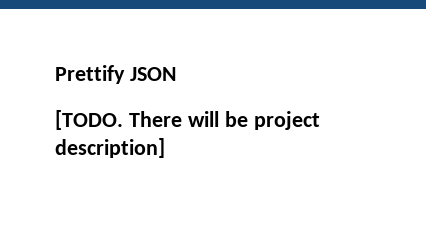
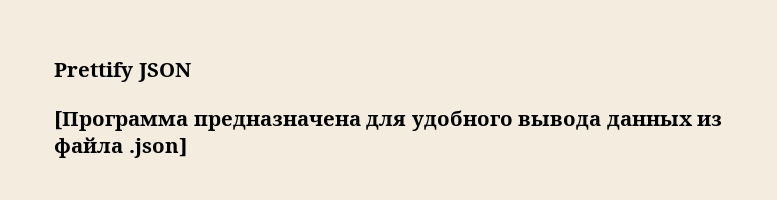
- [TODO. There will be project description]
+ [Программа предназначена для удобного вывода данных из файла .json]

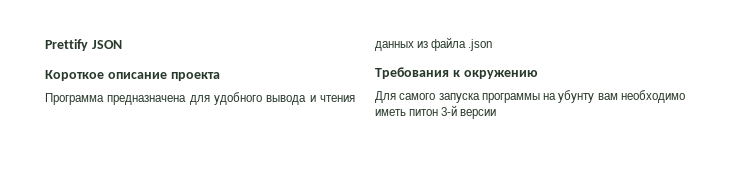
- [Программа предназначена для удобного вывода данных из файла .json]
+ Короткое описание проекта
+ Программа предназначена для удобного вывода и чтения данных из файла .json
+ Требования к окружению
+ Для самого запуска программы на убунту вам необходимо иметь питон 3-й версии

